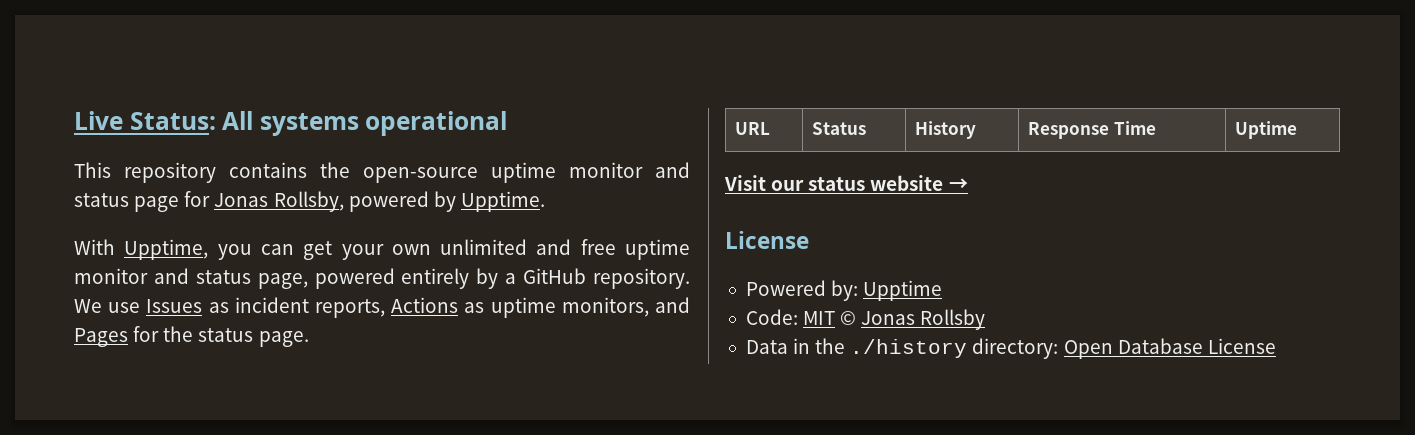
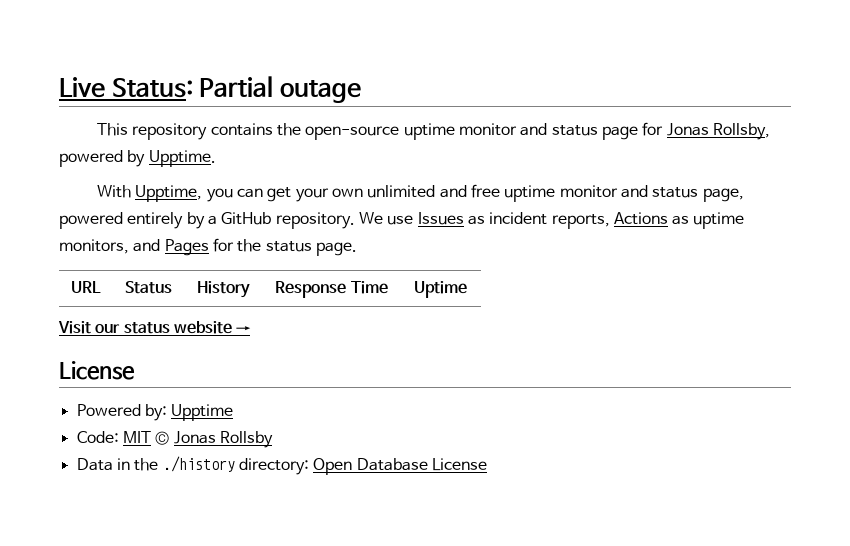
- Live Status: All systems operational
+ Live Status: Partial outage

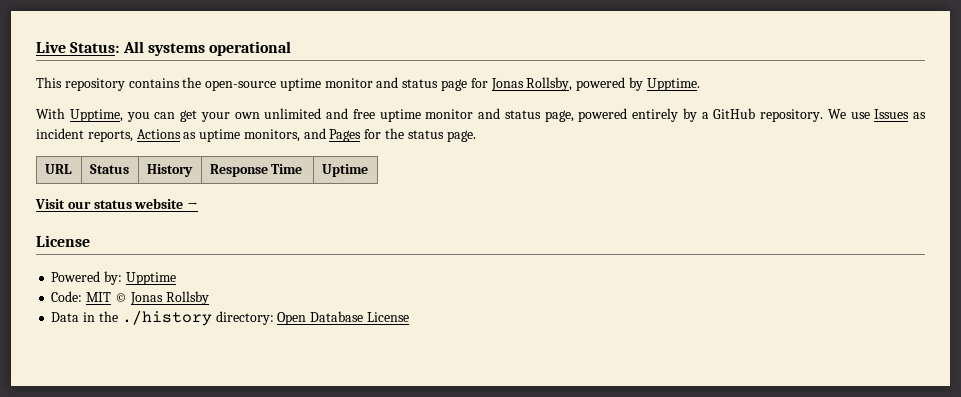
- Live Status: Partial outage
+ Live Status: All systems operational

